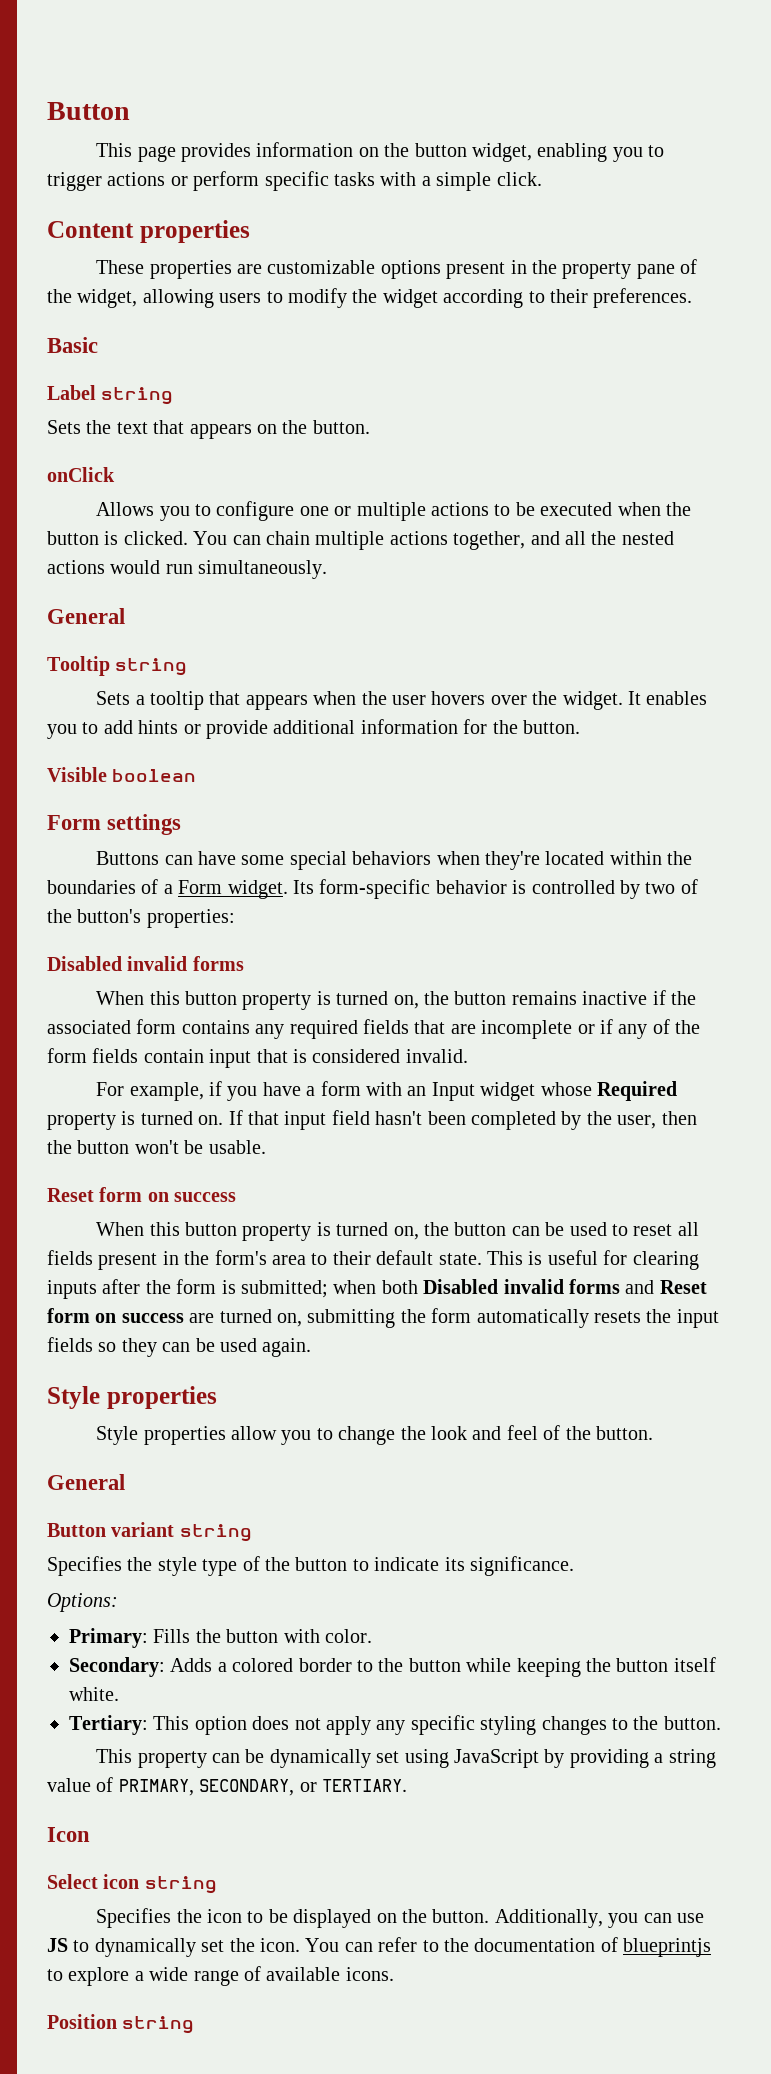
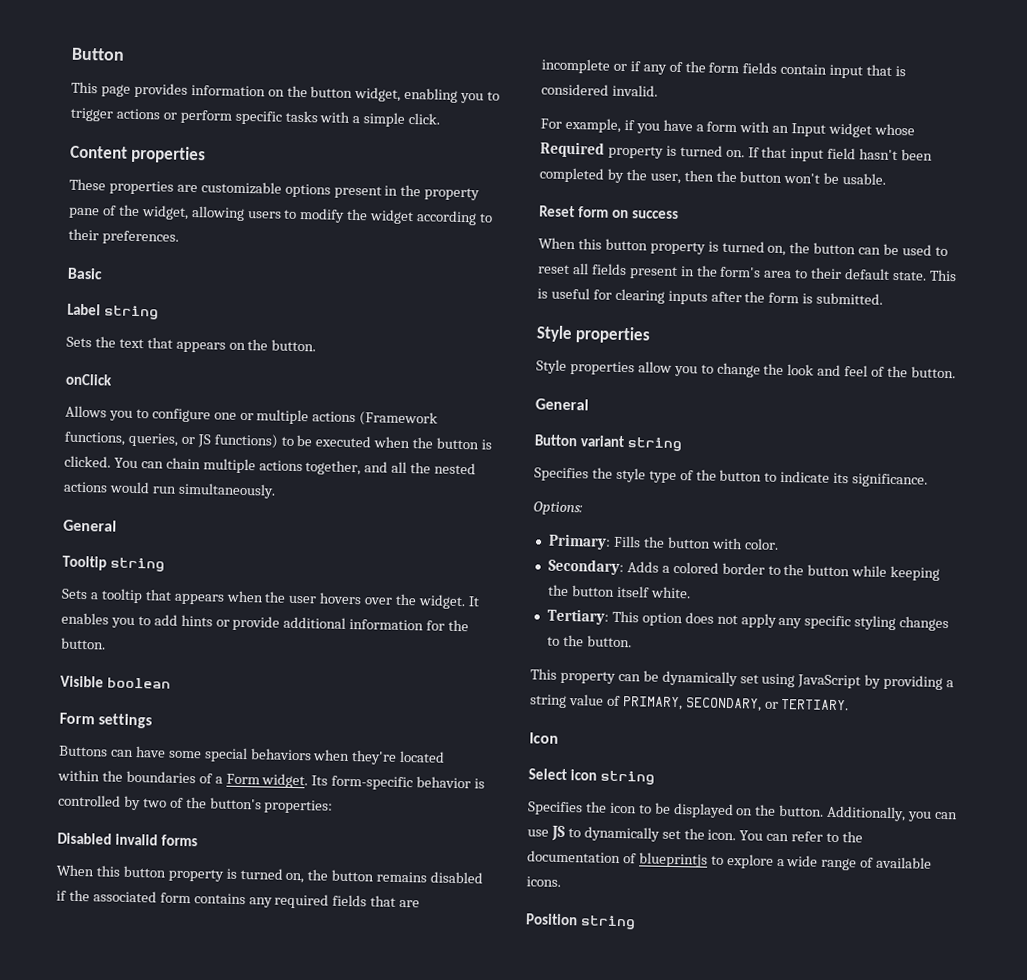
- Allows you to configure one or multiple actions to be executed when the button is clicked.
+ Allows you to configure one or multiple actions (Framework functions, queries, or JS functions) to be executed when the button is clicked.
- When this button property is turned on, the button remains inactive if the associated form contains any required fields that are incomplete or if any of the form fields contain input that is considered invalid.
+ When this button property is turned on, the button remains disabled if the associated form contains any required fields that are incomplete or if any of the form fields contain input that is considered invalid.
- This is useful for clearing inputs after the form is submitted; when both Disabled invalid forms and Reset form on success are turned on, submitting the form automatically resets the input fields so they can be used again.
+ This is useful for clearing inputs after the form is submitted.

